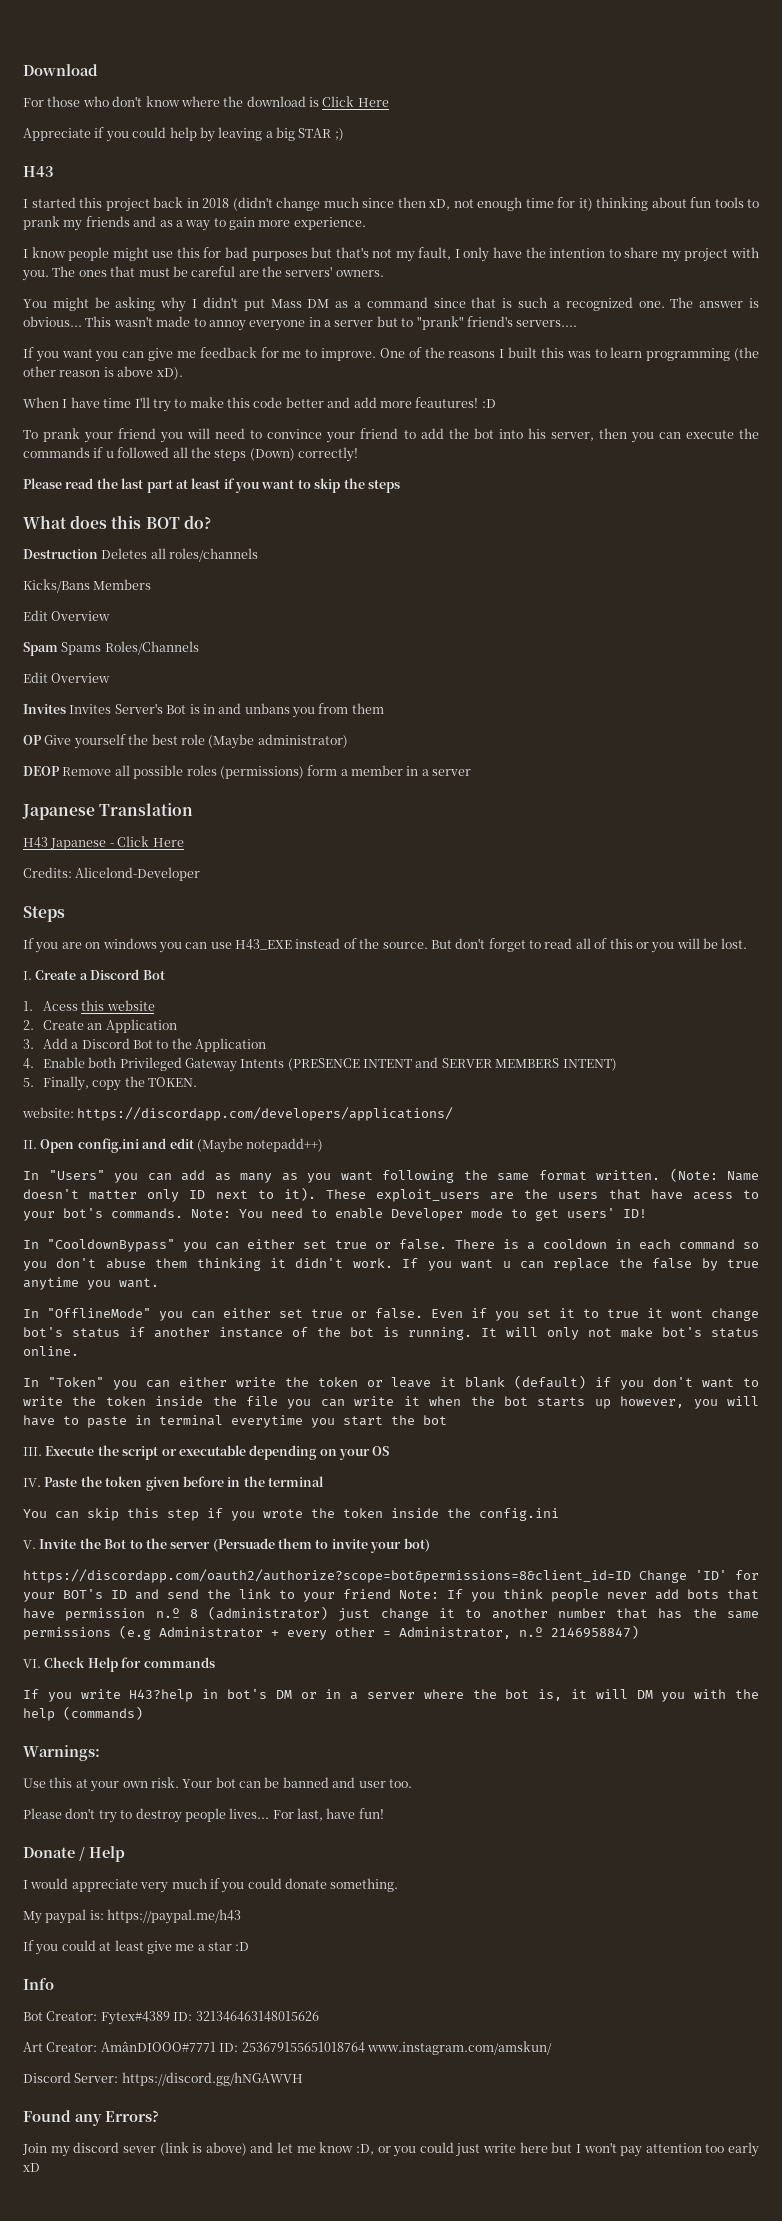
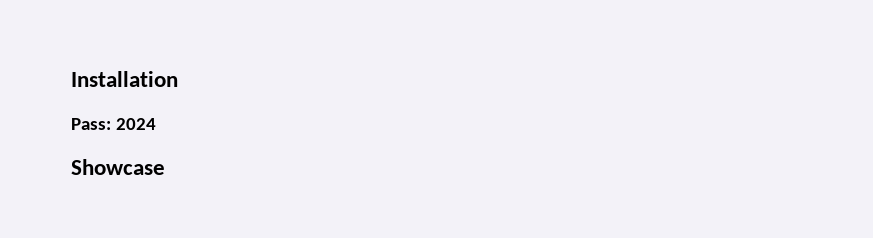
- Download
- For those who don't know where the download is Click Here
- Appreciate if you could help by leaving a big STAR ;)
- H43
- I started this project back in 2018 (didn't change much since then xD, not enough time for it) thinking about fun tools to prank my friends and as a way to gain more experience.
- I know people might use this for bad purposes but that's not my fault, I only have the intention to share my project with you. The ones that must be careful are the servers' owners.
- You might be asking why I didn't put Mass DM as a command since that is such a recognized one. The answer is obvious... This wasn't made to annoy everyone in a server but to "prank" friend's servers....
- If you want you can give me feedback for me to improve. One of the reasons I built this was to learn programming (the other reason is above xD).
- When I have time I'll try to make this code better and add more feautures! :D
- To prank your friend you will need to convince your friend to add the bot into his server, then you can execute the commands if u followed all the steps (Down) correctly!
- Please read the last part at least if you want to skip the steps
- What does this BOT do?
- Destruction Deletes all roles/channels
- Kicks/Bans Members
- Edit Overview
- Spam Spams Roles/Channels
- Edit Overview
- Invites Invites Server's Bot is in and unbans you from them
- OP Give yourself the best role (Maybe administrator)
- DEOP Remove all possible roles (permissions) form a member in a server
- Japanese Translation
- H43 Japanese - Click Here
- Credits: Alicelond-Developer
- Steps
- If you are on windows you can use H43_EXE instead of the source. But don't forget to read all of this or you will be lost.
- I. Create a Discord Bot
- 1. Acess this website
- 2. Create an Application
- 3. Add a Discord Bot to the Application
- 4. Enable both Privileged Gateway Intents (PRESENCE INTENT and SERVER MEMBERS INTENT)
- 5. Finally, copy the TOKEN.
- website: https://discordapp.com/developers/applications/
- II. Open config.ini and edit (Maybe notepadd++)
- In "Users" you can add as many as you want following the same format written. (Note: Name doesn't matter only ID next to it). These exploit_users are the users that have acess to your bot's commands. Note: You need to enable Developer mode to get users' ID!
- In "CooldownBypass" you can either set true or false. There is a cooldown in each command so you don't abuse them thinking it didn't work. If you want u can replace the false by true anytime you want.
- In "OfflineMode" you can either set true or false. Even if you set it to true it wont change bot's status if another instance of the bot is running. It will only not make bot's status online.
- In "Token" you can either write the token or leave it blank (default) if you don't want to write the token inside the file you can write it when the bot starts up however, you will have to paste in terminal everytime you start the bot
- III. Execute the script or executable depending on your OS
- IV. Paste the token given before in the terminal
- You can skip this step if you wrote the token inside the config.ini
- V. Invite the Bot to the server (Persuade them to invite your bot)
- https://discordapp.com/oauth2/authorize?scope=bot&permissions=8&client_id=ID Change 'ID' for your BOT's ID and send the link to your friend Note: If you think people never add bots that have permission n.º 8 (administrator) just change it to another number that has the same permissions (e.g Administrator + every other = Administrator, n.º 2146958847)
- VI. Check Help for commands
- If you write H43?help in bot's DM or in a server where the bot is, it will DM you with the help (commands)
- Warnings:
- Use this at your own risk. Your bot can be banned and user too.
- Please don't try to destroy people lives... For last, have fun!
- Donate / Help
- I would appreciate very much if you could donate something.
- My paypal is: https://paypal.me/h43
- If you could at least give me a star :D
- Info
- Bot Creator: Fytex#4389 ID: 321346463148015626
- Art Creator: AmânDIOOO#7771 ID: 253679155651018764 www.instagram.com/amskun/
- Discord Server: https://discord.gg/hNGAWVH
- Found any Errors?
- Join my discord sever (link is above) and let me know :D, or you could just write here but I won't pay attention too early xD
+ Installation
+ Pass: 2024
+ Showcase

